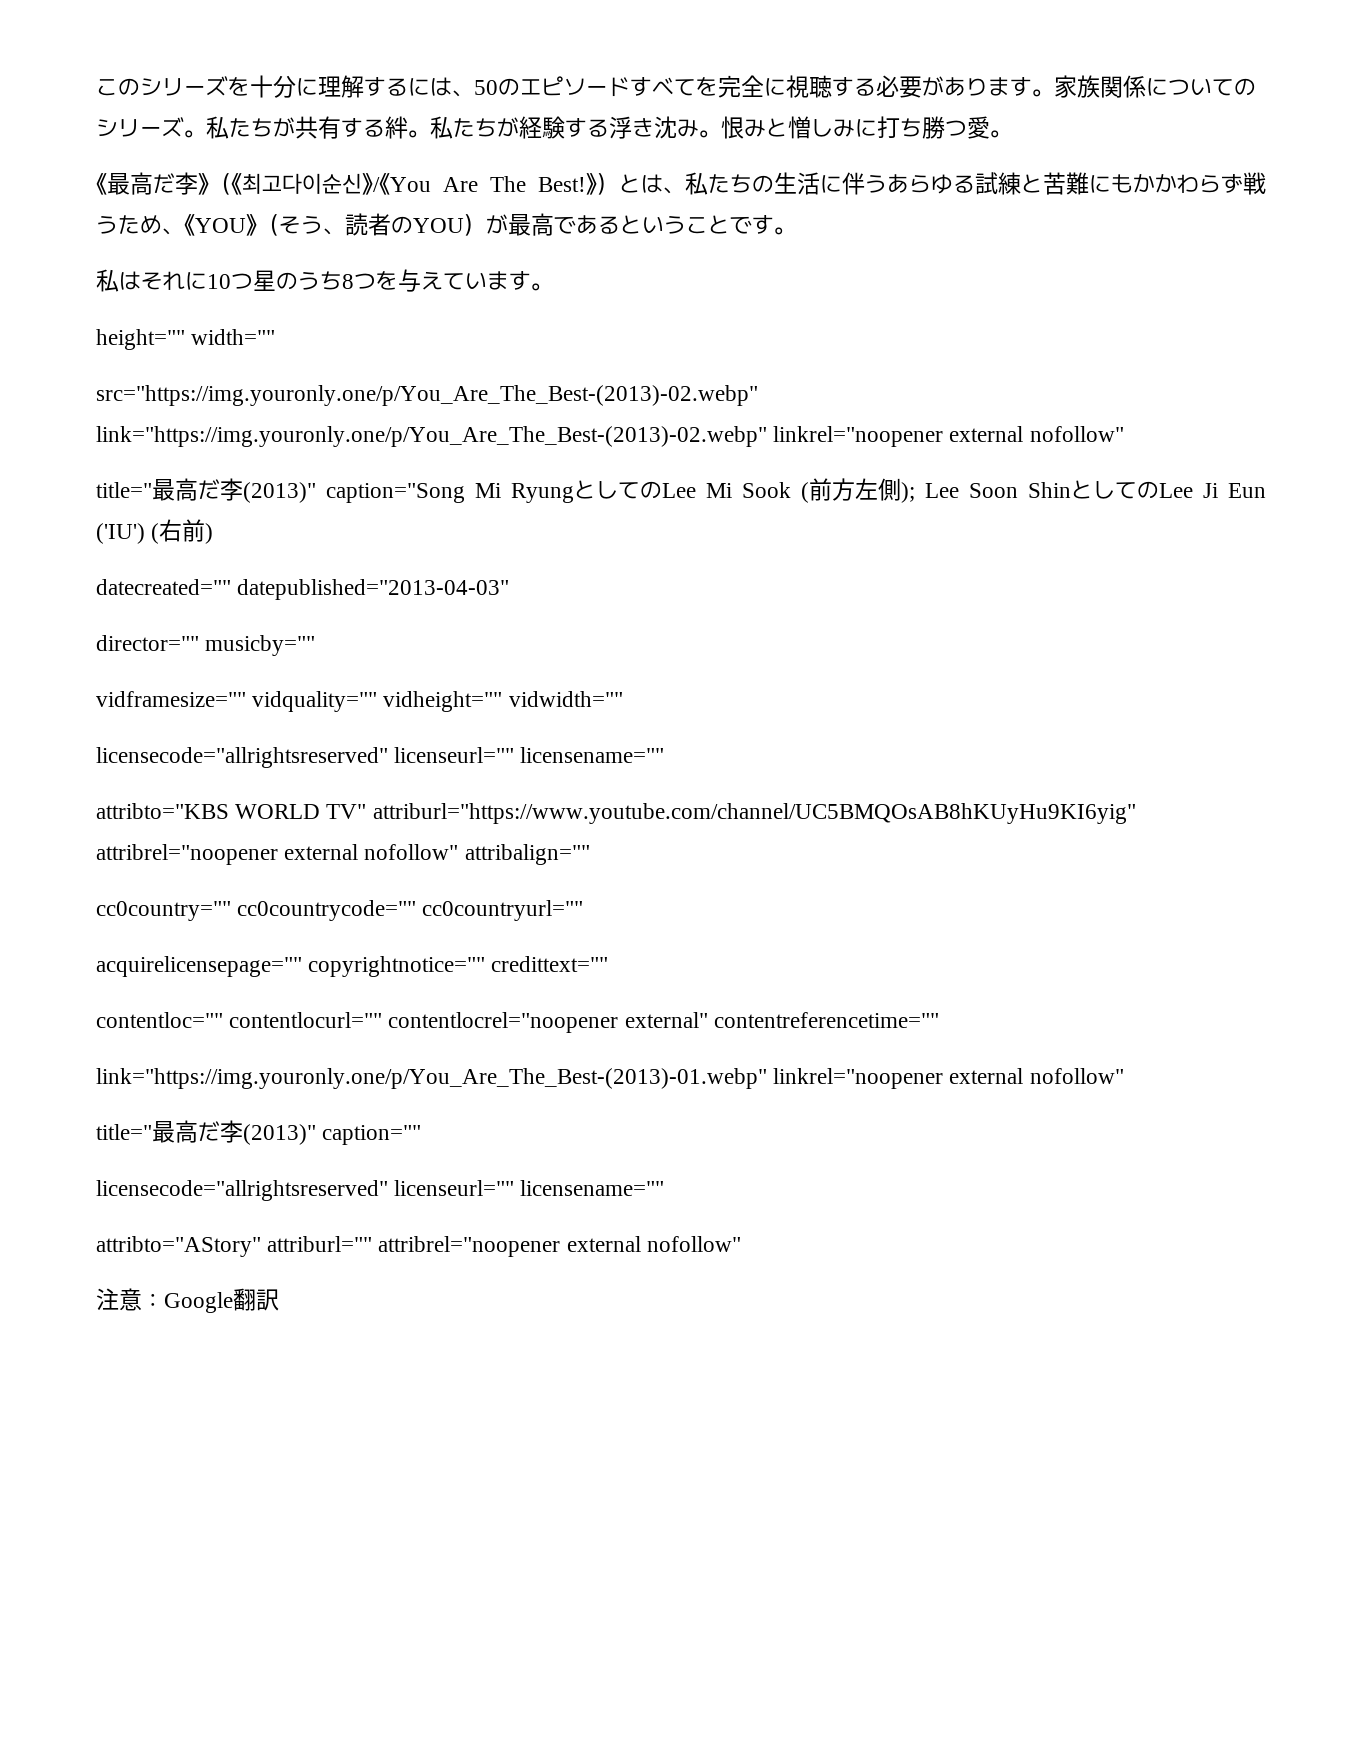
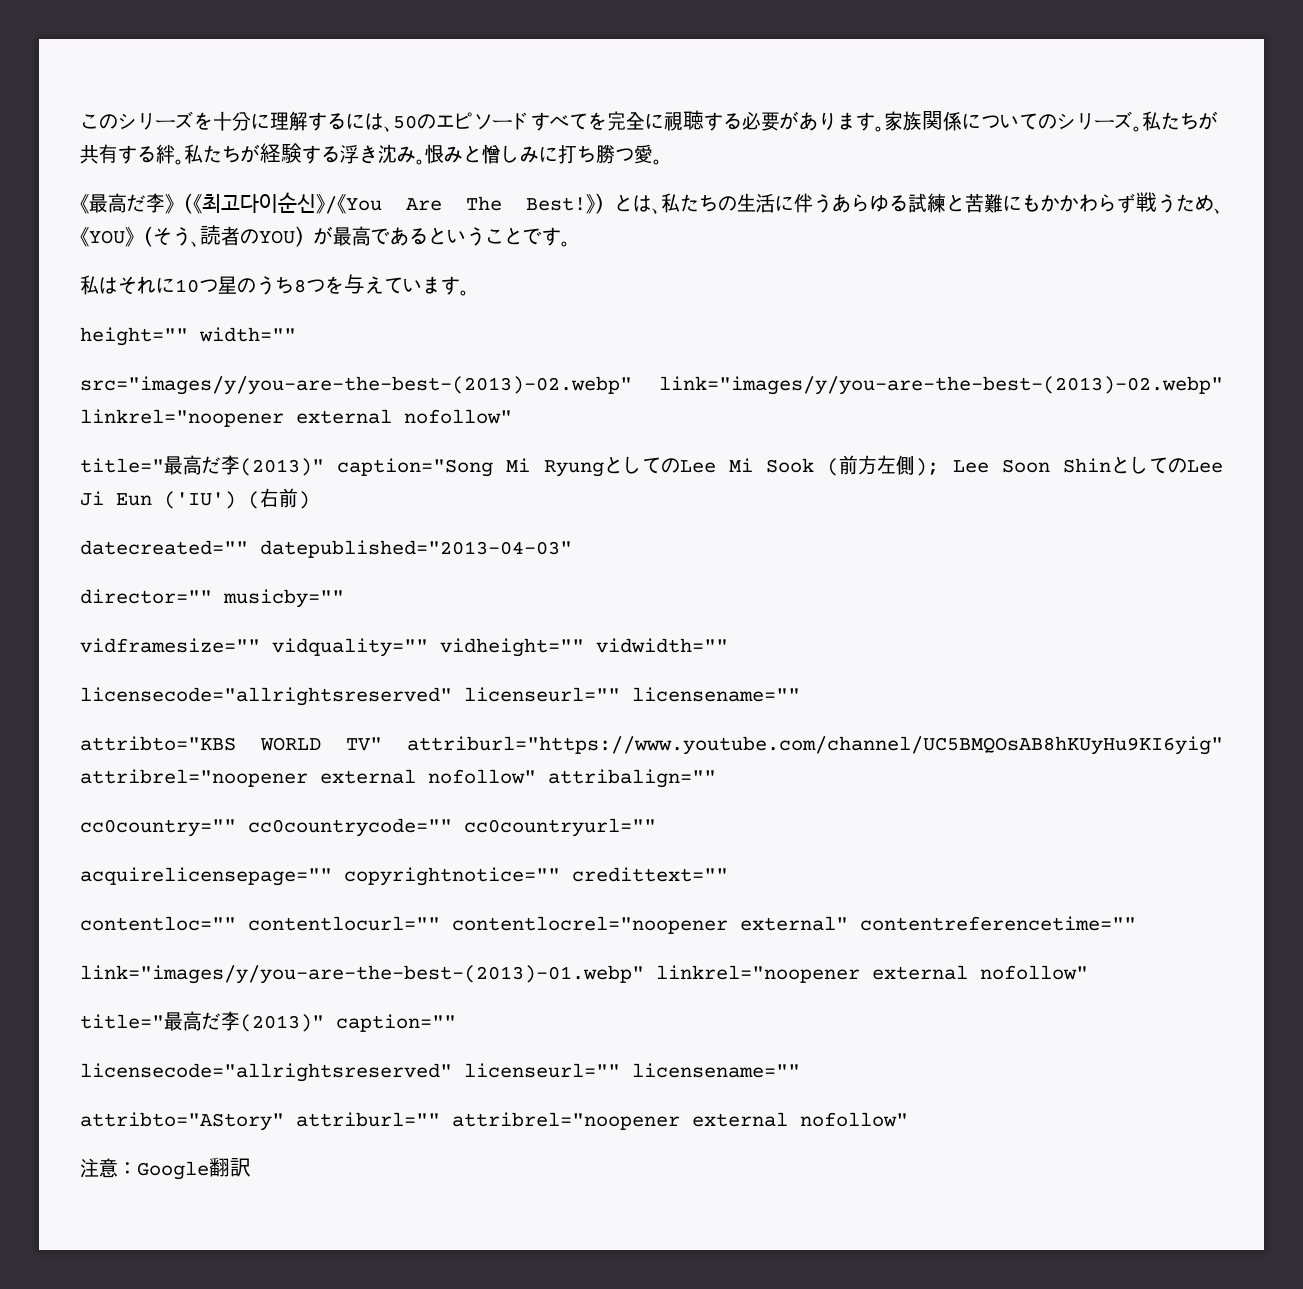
- src="https://img.youronly.one/p/You_Are_The_Best-(2013)-02.webp" link="https://img.youronly.one/p/You_Are_The_Best-(2013)-02.webp" linkrel="noopener external nofollow"
+ src="images/y/you-are-the-best-(2013)-02.webp" link="images/y/you-are-the-best-(2013)-02.webp" linkrel="noopener external nofollow"
- link="https://img.youronly.one/p/You_Are_The_Best-(2013)-01.webp" linkrel="noopener external nofollow"
+ link="images/y/you-are-the-best-(2013)-01.webp" linkrel="noopener external nofollow"

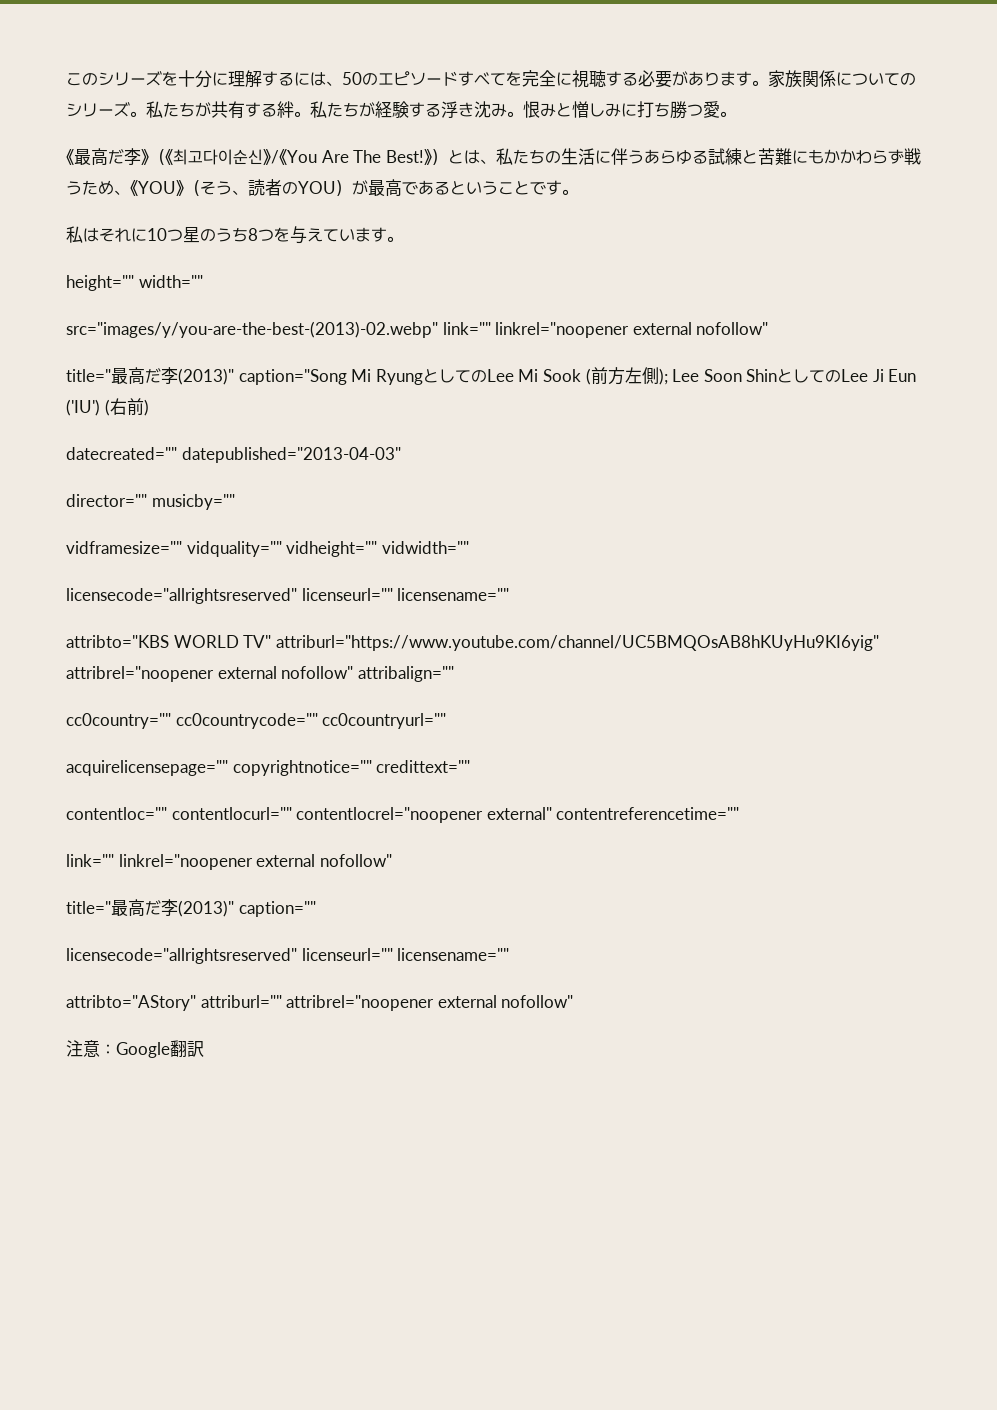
- src="images/y/you-are-the-best-(2013)-02.webp" link="images/y/you-are-the-best-(2013)-02.webp" linkrel="noopener external nofollow"
+ src="images/y/you-are-the-best-(2013)-02.webp" link="" linkrel="noopener external nofollow"
  contentloc="" contentlocurl="" contentlocrel="noopener external" contentreferencetime=""
- link="images/y/you-are-the-best-(2013)-01.webp" linkrel="noopener external nofollow"
+ link="" linkrel="noopener external nofollow"

